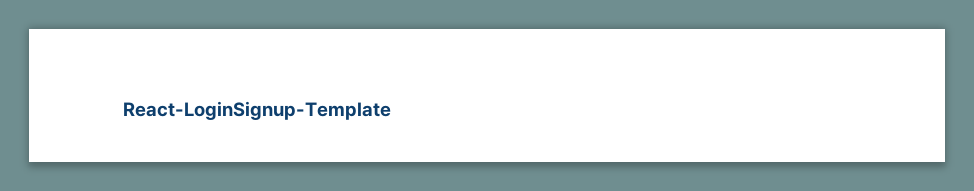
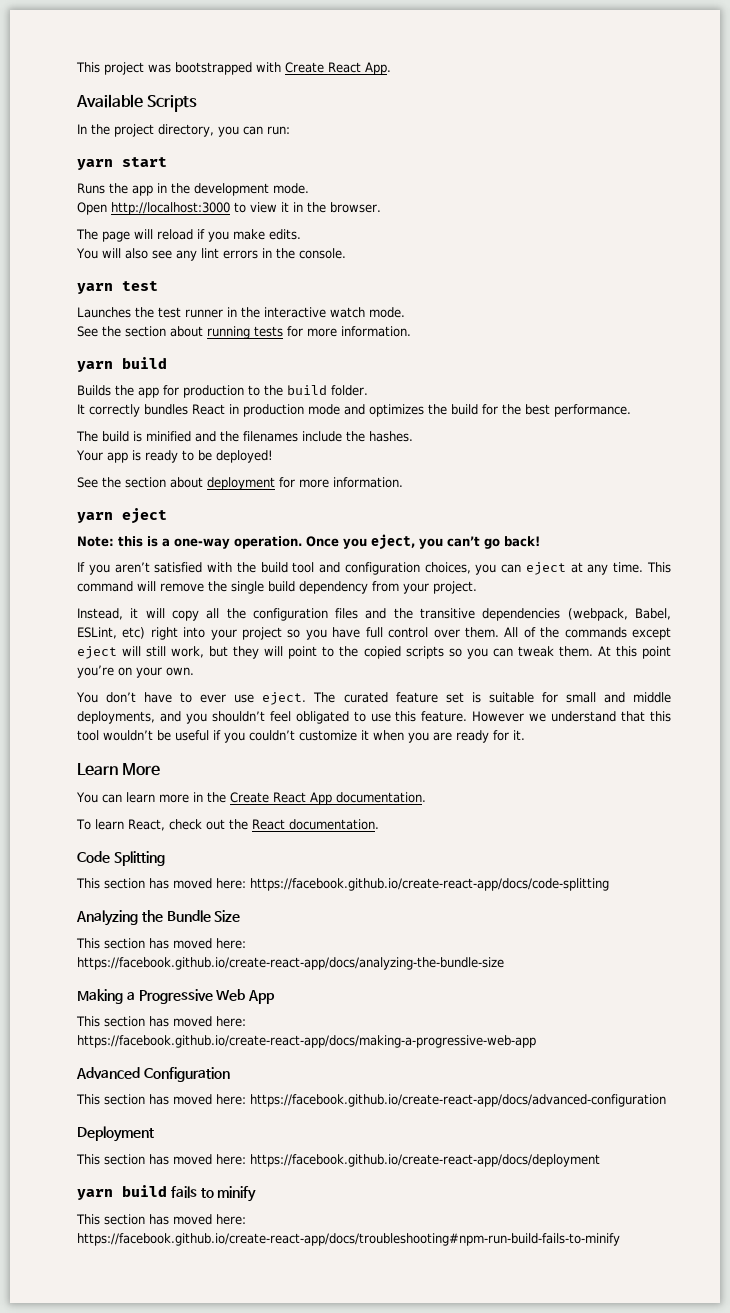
- React-LoginSignup-Template
+ This project was bootstrapped with Create React App.
+ Available Scripts
+ In the project directory, you can run:
+ yarn start
+ Runs the app in the development mode.
+ Open http://localhost:3000 to view it in the browser.
+ The page will reload if you make edits.
+ You will also see any lint errors in the console.
+ yarn test
+ Launches the test runner in the interactive watch mode.
+ See the section about running tests for more information.
+ yarn build
+ Builds the app for production to the build folder.
+ It correctly bundles React in production mode and optimizes the build for the best performance.
+ The build is minified and the filenames include the hashes.
+ Your app is ready to be deployed!
+ See the section about deployment for more information.
+ yarn eject
+ Note: this is a one-way operation. Once you eject, you can’t go back!
+ If you aren’t satisfied with the build tool and configuration choices, you can eject at any time. This command will remove the single build dependency from your project.
+ Instead, it will copy all the configuration files and the transitive dependencies (webpack, Babel, ESLint, etc) right into your project so you have full control over them. All of the commands except eject will still work, but they will point to the copied scripts so you can tweak them. At this point you’re on your own.
+ You don’t have to ever use eject. The curated feature set is suitable for small and middle deployments, and you shouldn’t feel obligated to use this feature. However we understand that this tool wouldn’t be useful if you couldn’t customize it when you are ready for it.
+ Learn More
+ You can learn more in the Create React App documentation.
+ To learn React, check out the React documentation.
+ Code Splitting
+ This section has moved here: https://facebook.github.io/create-react-app/docs/code-splitting
+ Analyzing the Bundle Size
+ This section has moved here: https://facebook.github.io/create-react-app/docs/analyzing-the-bundle-size
+ Making a Progressive Web App
+ This section has moved here: https://facebook.github.io/create-react-app/docs/making-a-progressive-web-app
+ Advanced Configuration
+ This section has moved here: https://facebook.github.io/create-react-app/docs/advanced-configuration
+ Deployment
+ This section has moved here: https://facebook.github.io/create-react-app/docs/deployment
+ yarn build fails to minify
+ This section has moved here: https://facebook.github.io/create-react-app/docs/troubleshooting#npm-run-build-fails-to-minify

